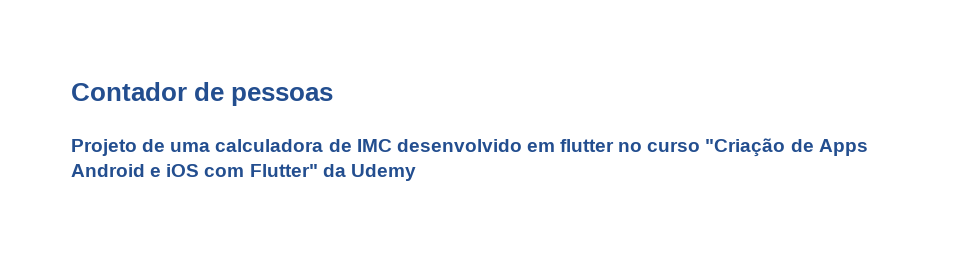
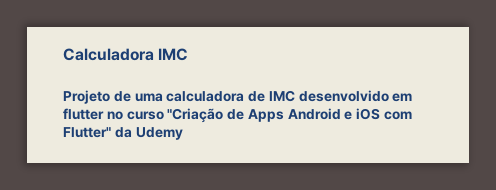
- Contador de pessoas
+ Calculadora IMC

